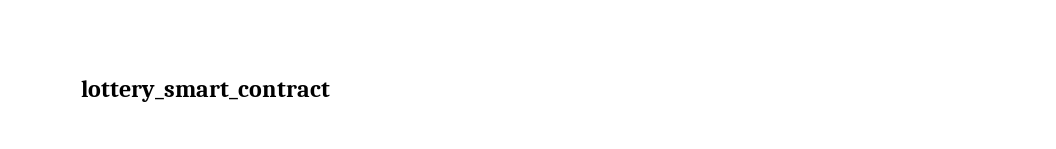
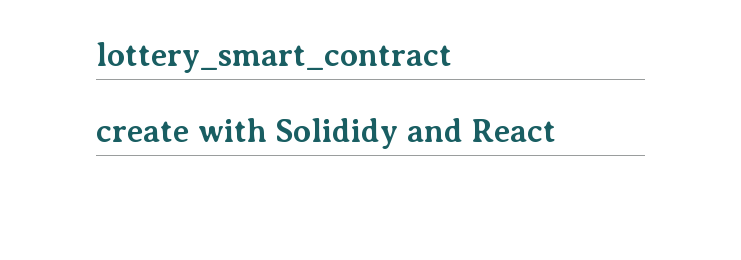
+ create with Solididy and React

